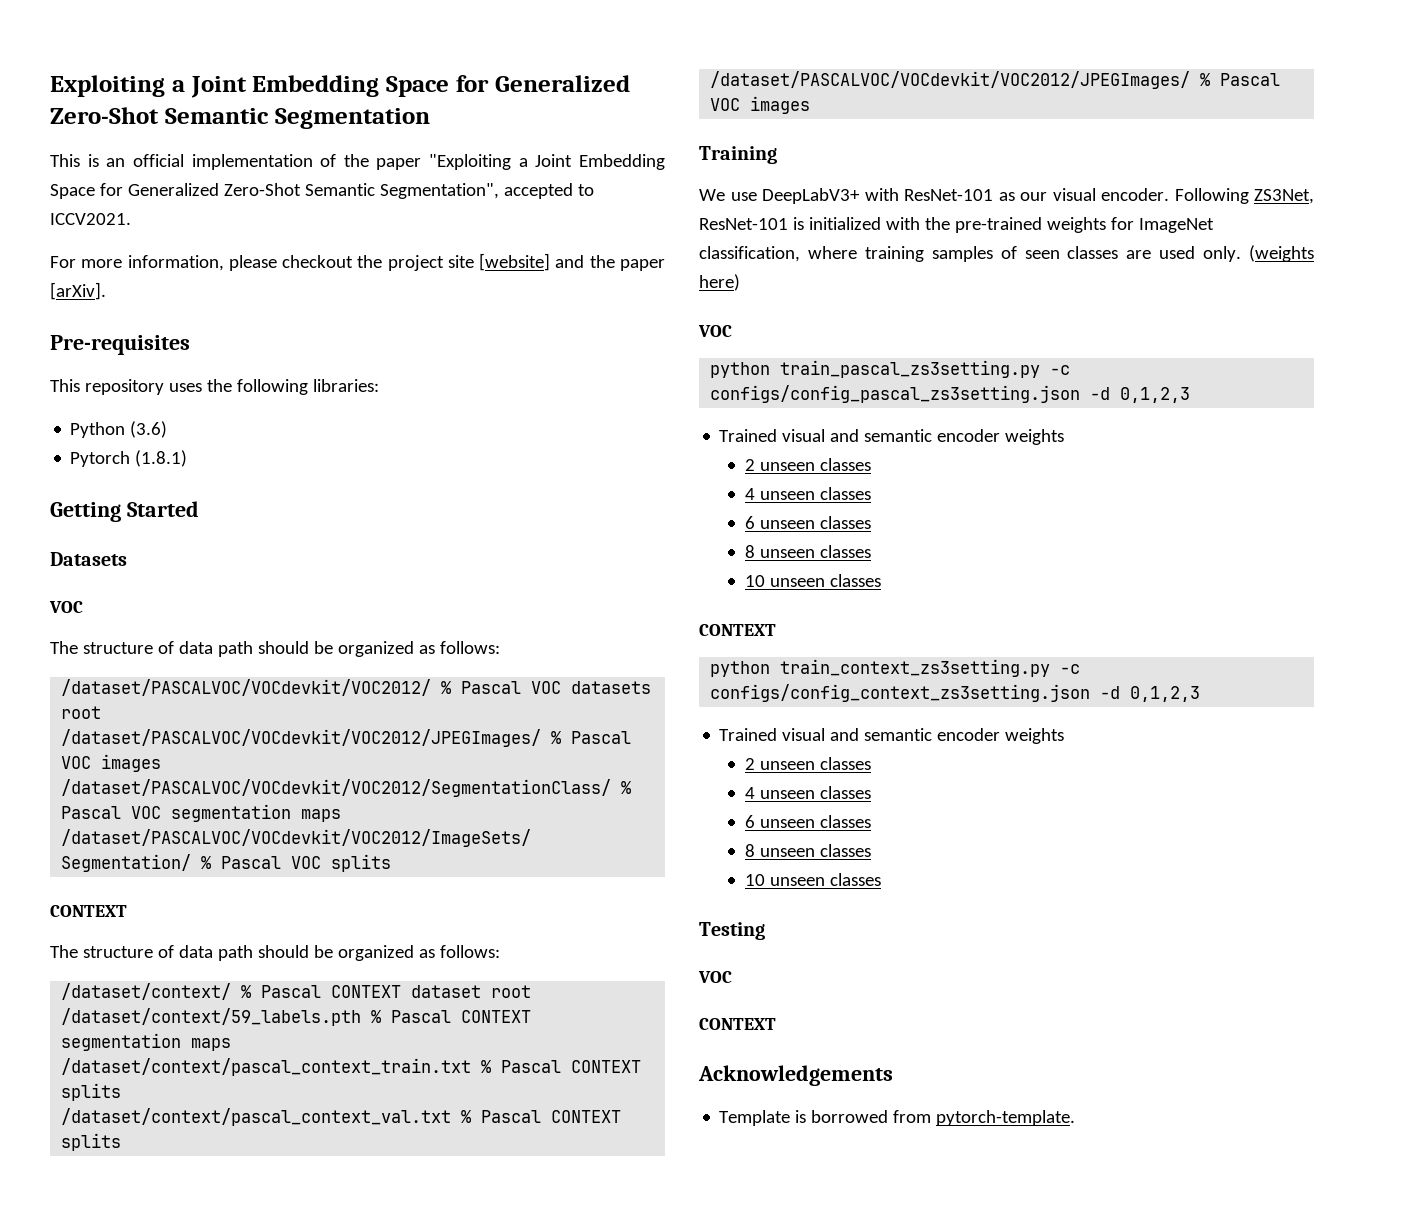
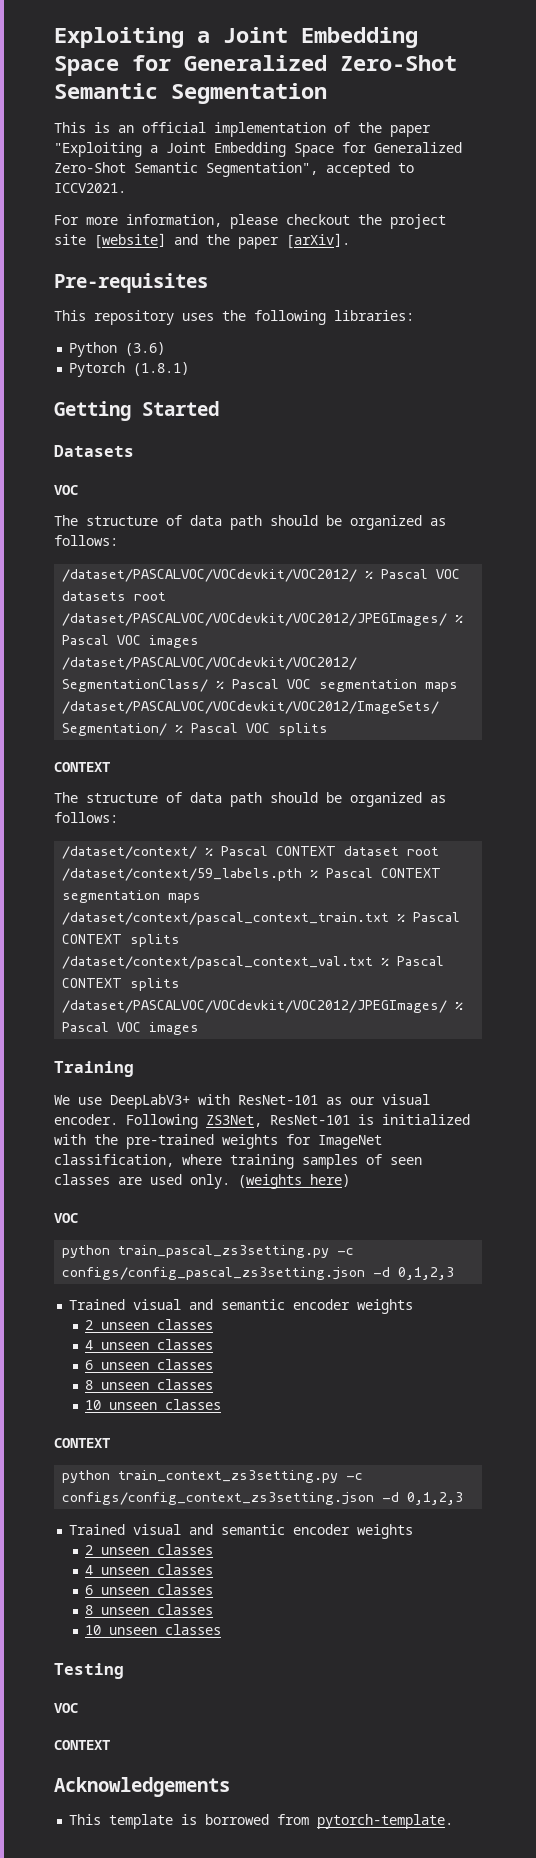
- Template is borrowed from pytorch-template.
+ This template is borrowed from pytorch-template.

